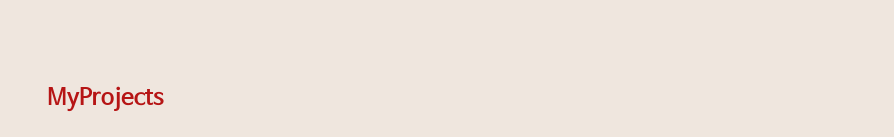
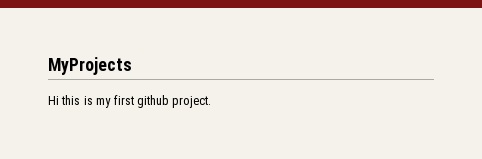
+ Hi this is my first github project.

